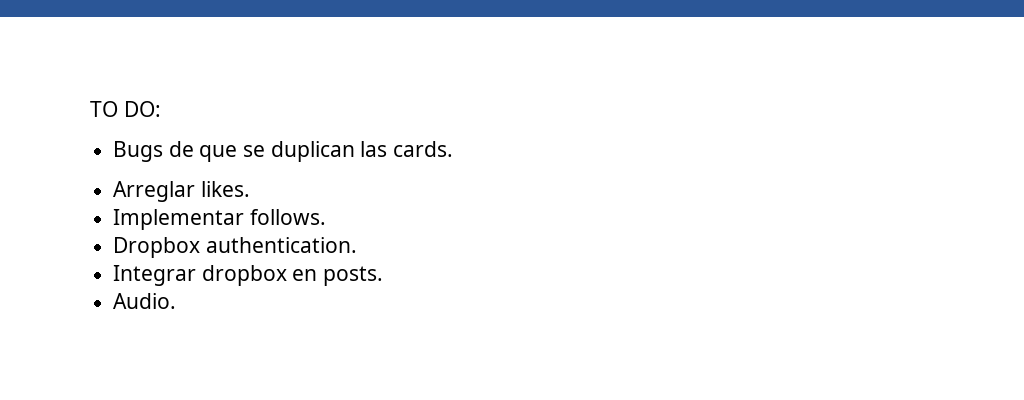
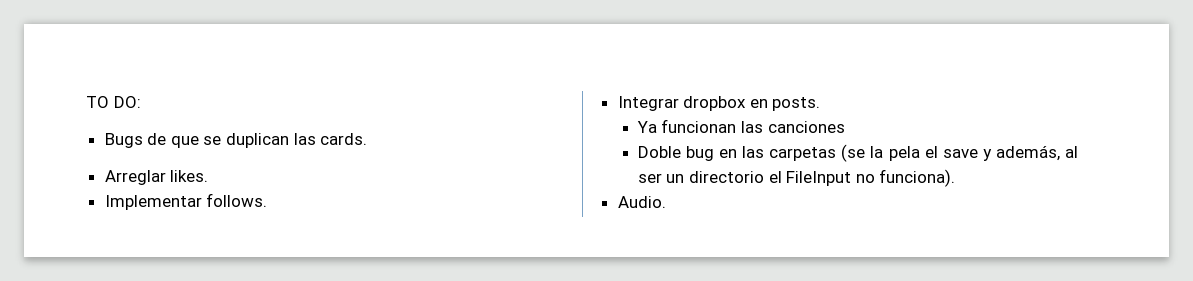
- Dropbox authentication.
+ Ya funcionan las canciones
+ Doble bug en las carpetas (se la pela el save y además, al ser un directorio el FileInput no funciona).

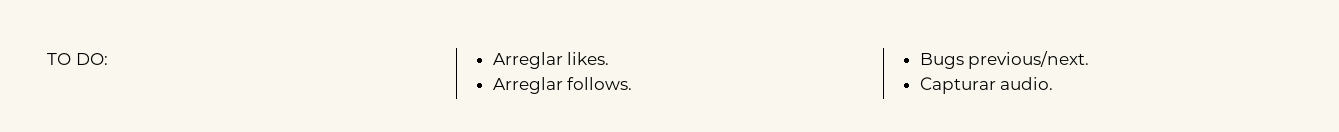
- Bugs de que se duplican las cards.
- Implementar follows.
+ Arreglar follows.
- Integrar dropbox en posts.
- Ya funcionan las canciones
- Doble bug en las carpetas (se la pela el save y además, al ser un directorio el FileInput no funciona).
- Audio.
+ Bugs previous/next.
+ Capturar audio.

